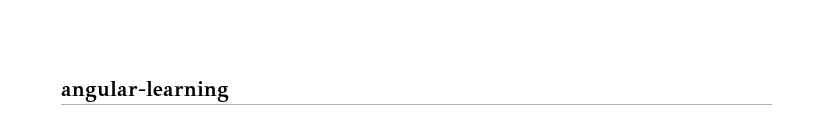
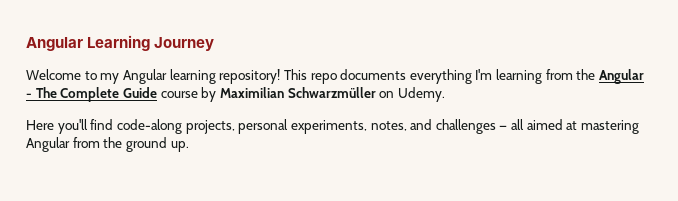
- angular-learning
+ Angular Learning Journey
+ Welcome to my Angular learning repository! This repo documents everything I'm learning from the Angular - The Complete Guide course by Maximilian Schwarzmüller on Udemy.
+ Here you'll find code-along projects, personal experiments, notes, and challenges — all aimed at mastering Angular from the ground up.

